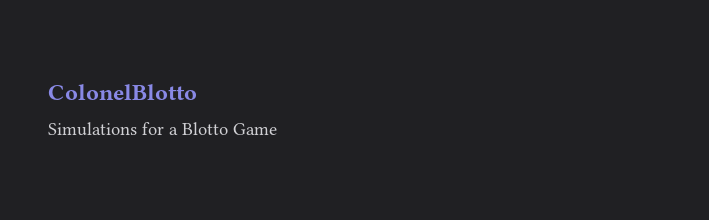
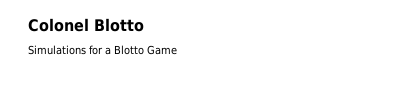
- ColonelBlotto
+ Colonel Blotto

